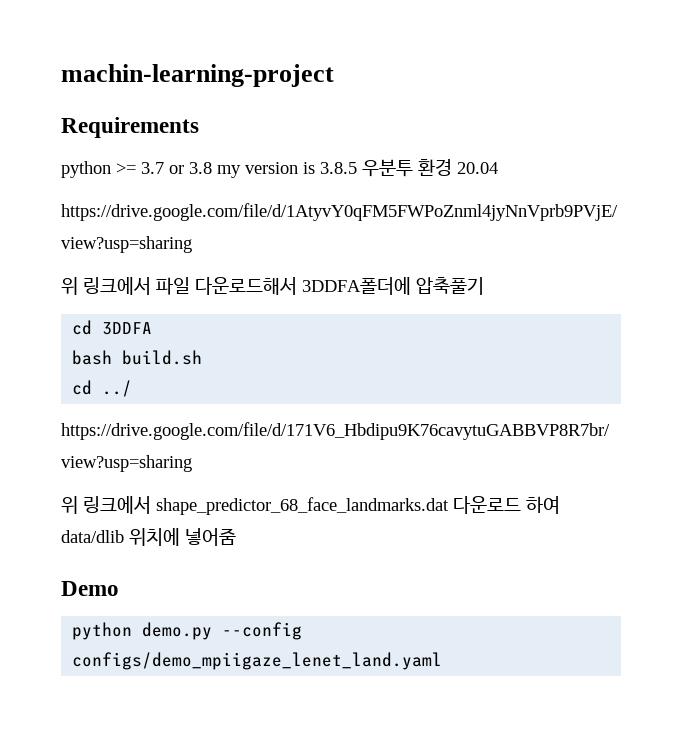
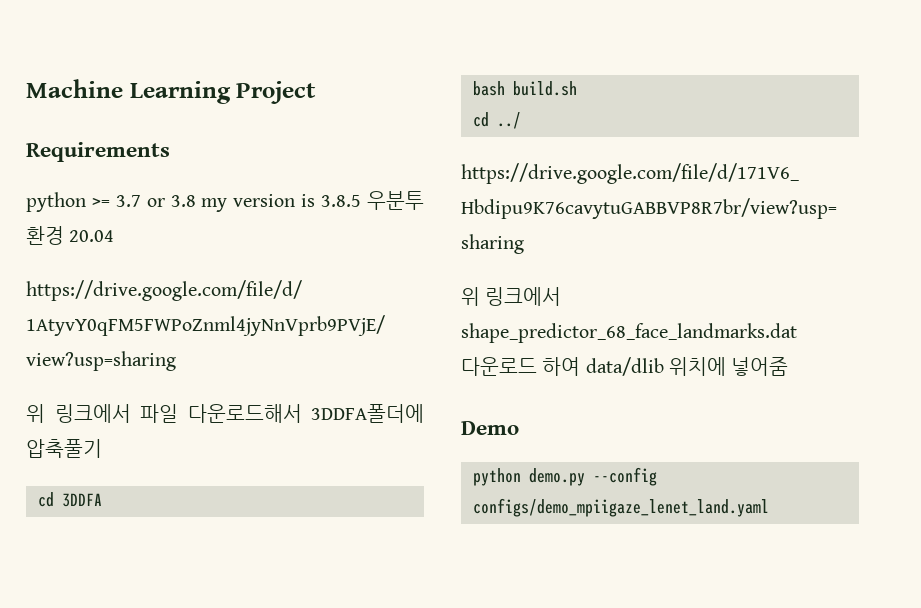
- machin-learning-project
+ Machine Learning Project

